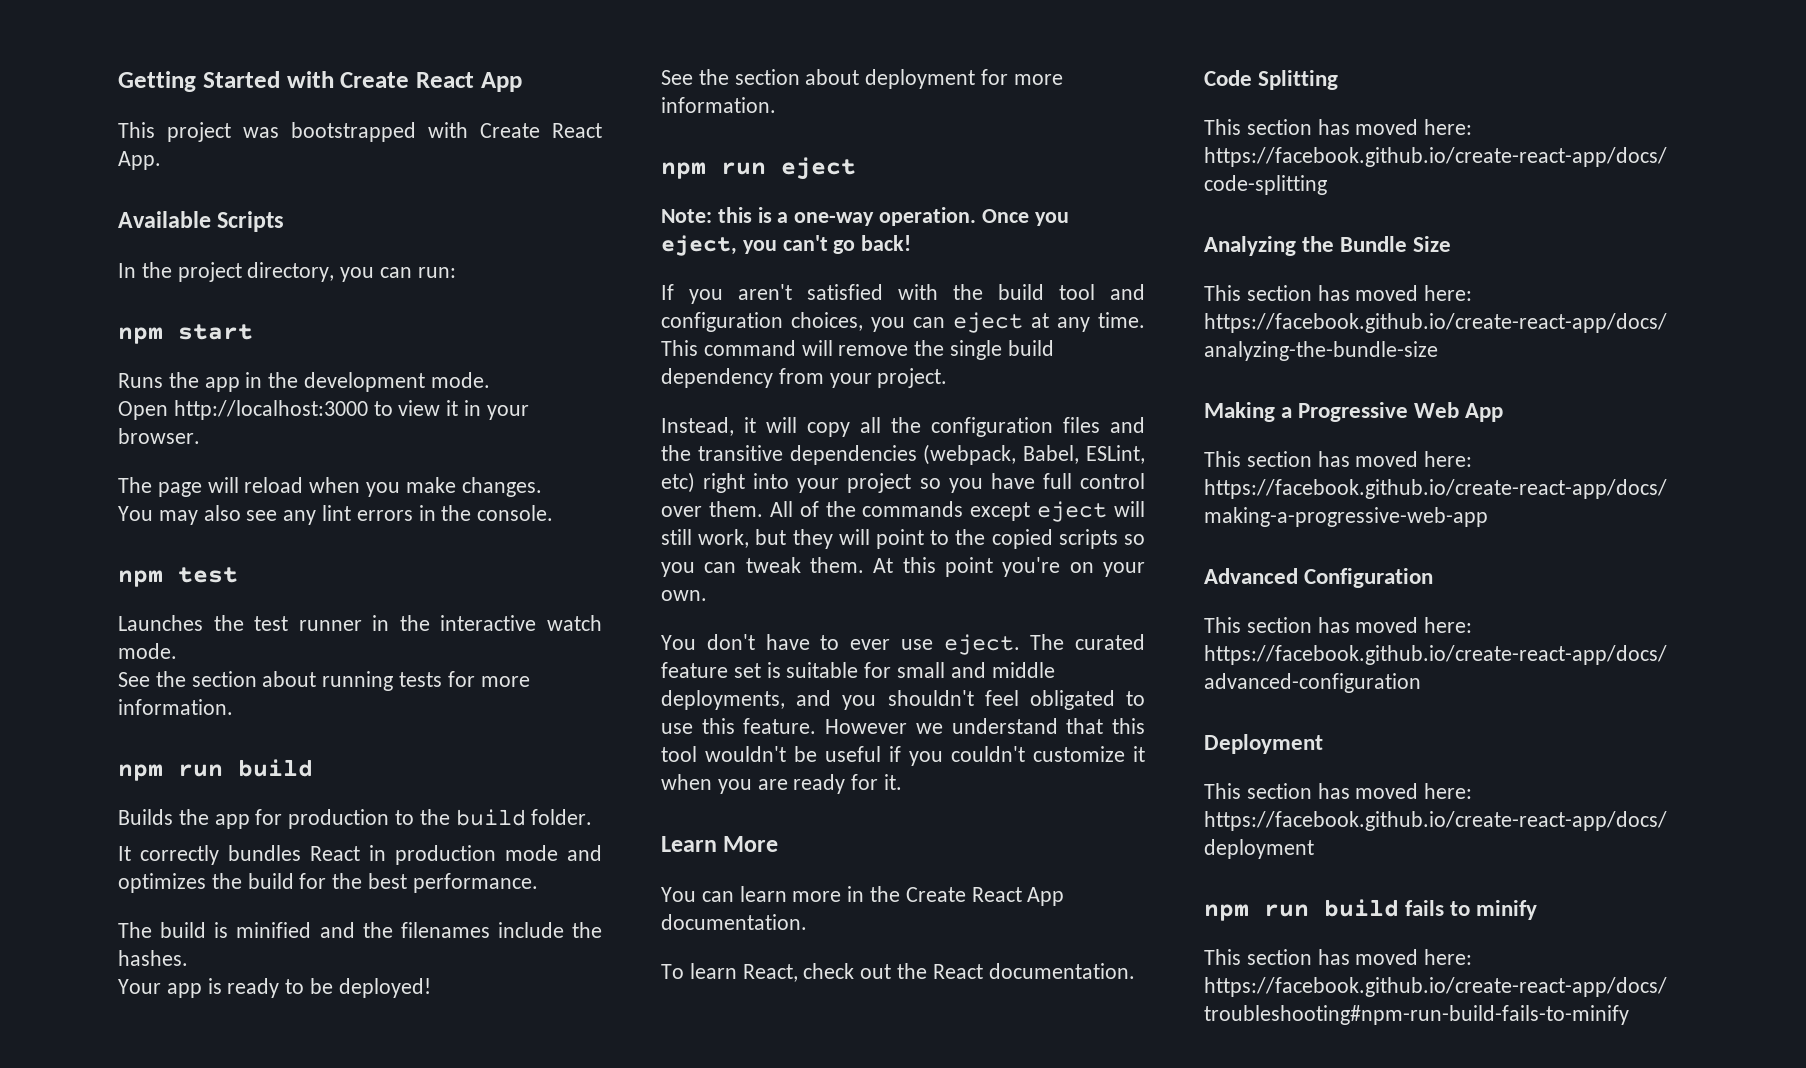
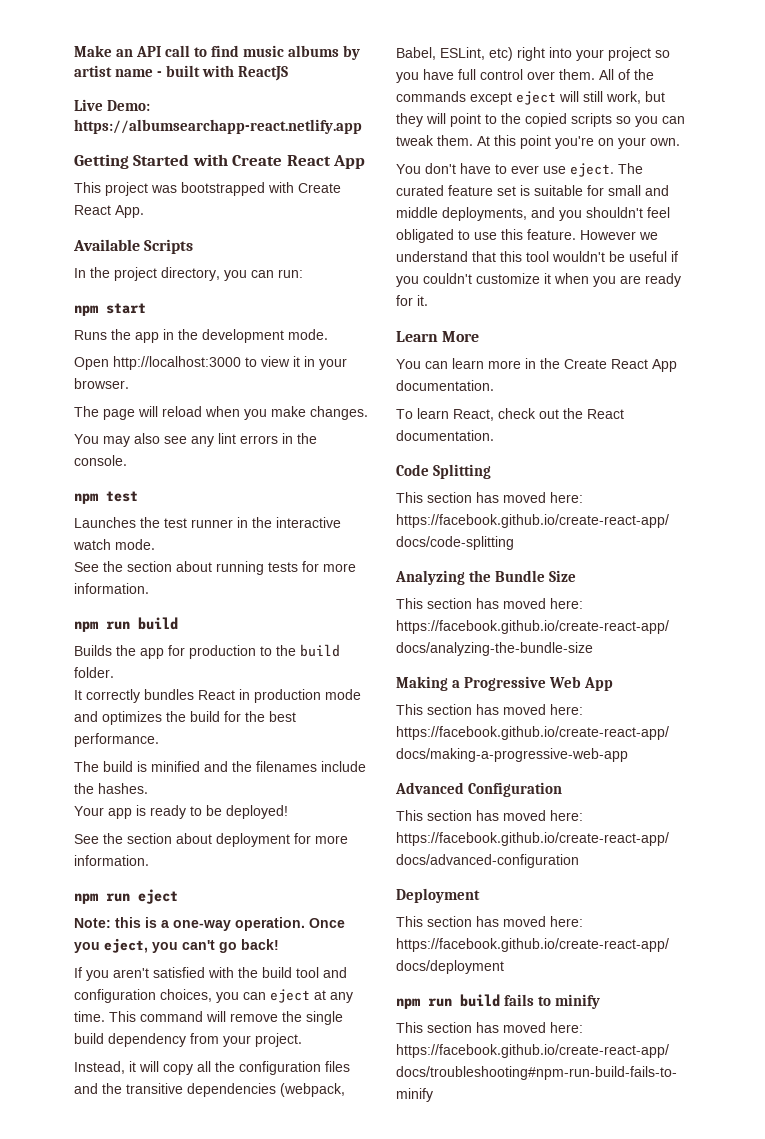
+ Make an API call to find music albums by artist name - built with ReactJS
+ Live Demo: https://albumsearchapp-react.netlify.app

